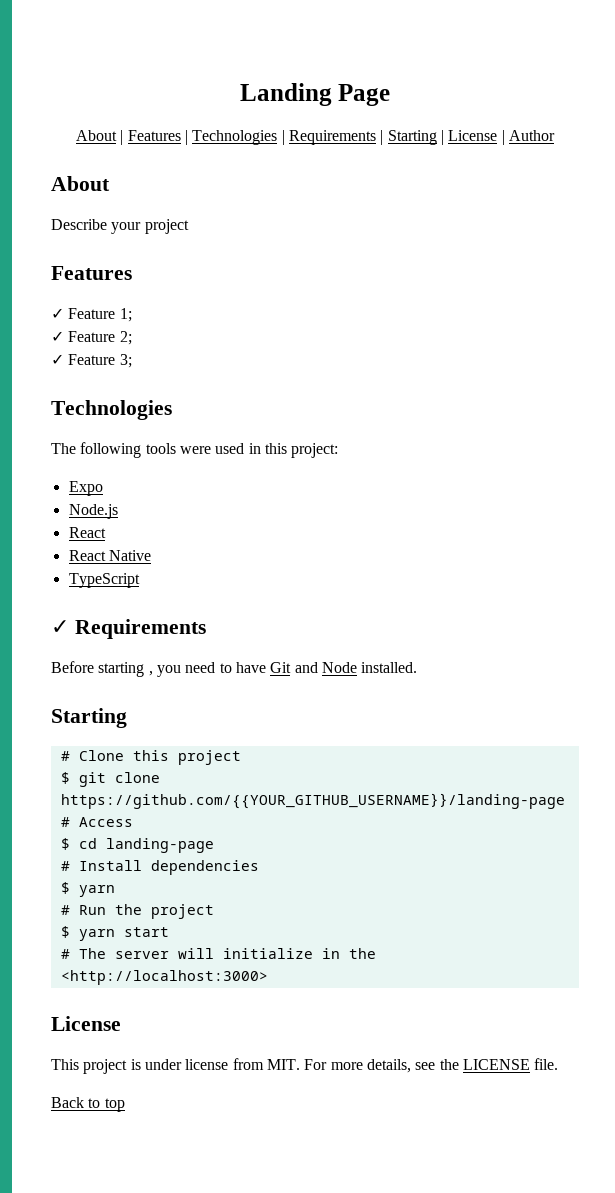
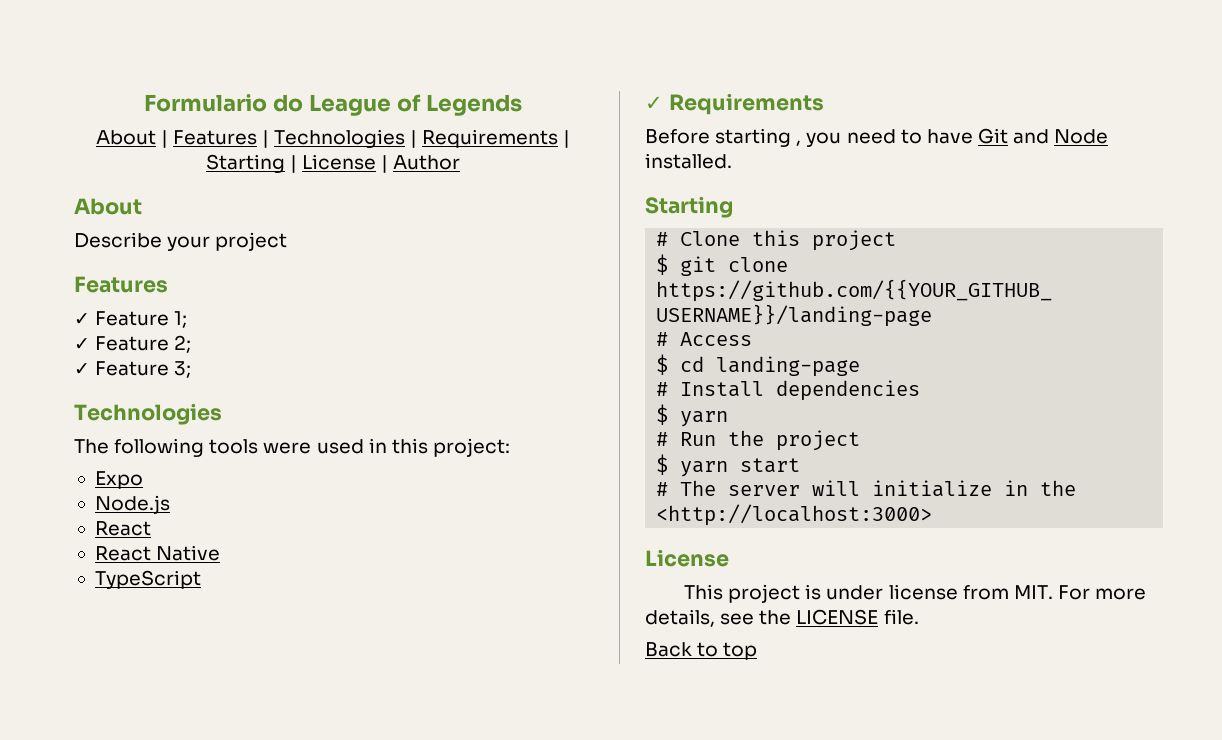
- Landing Page
+ Formulario do League of Legends

